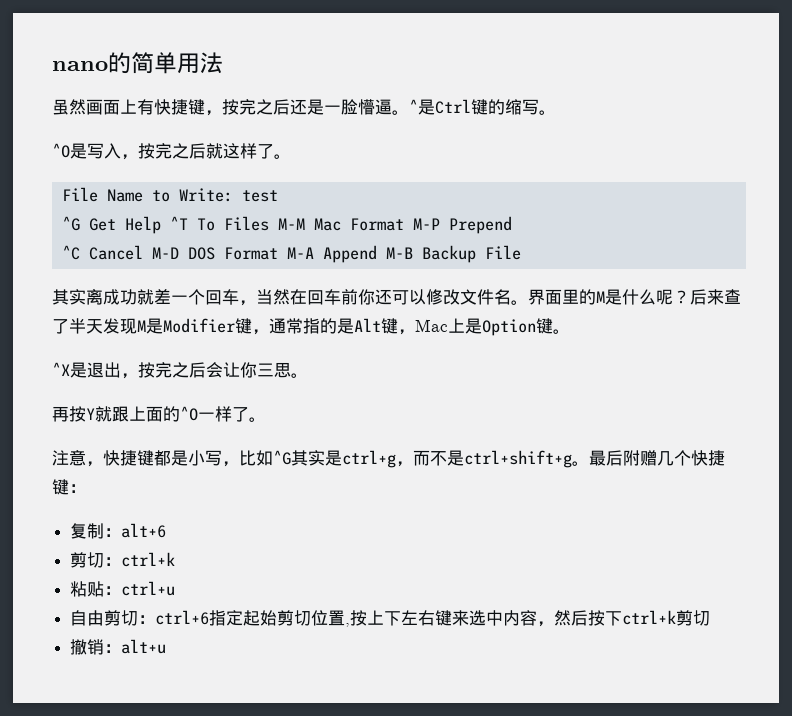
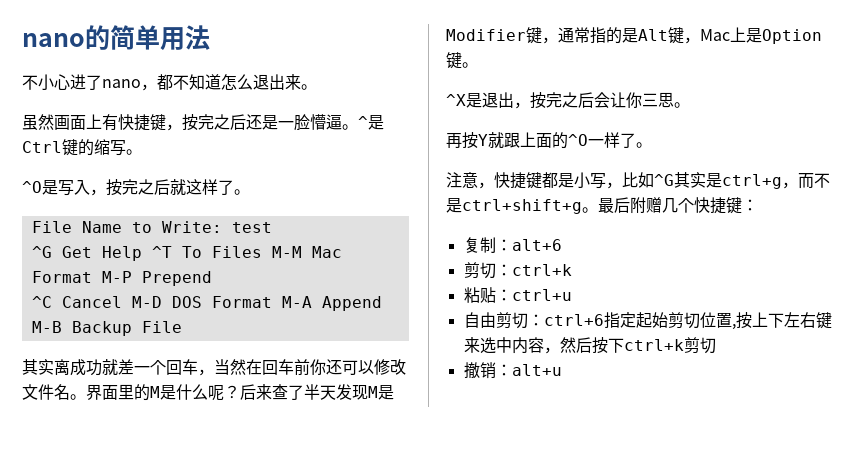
+ 不小心进了nano，都不知道怎么退出来。

